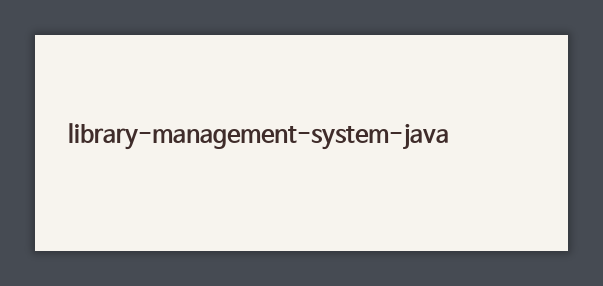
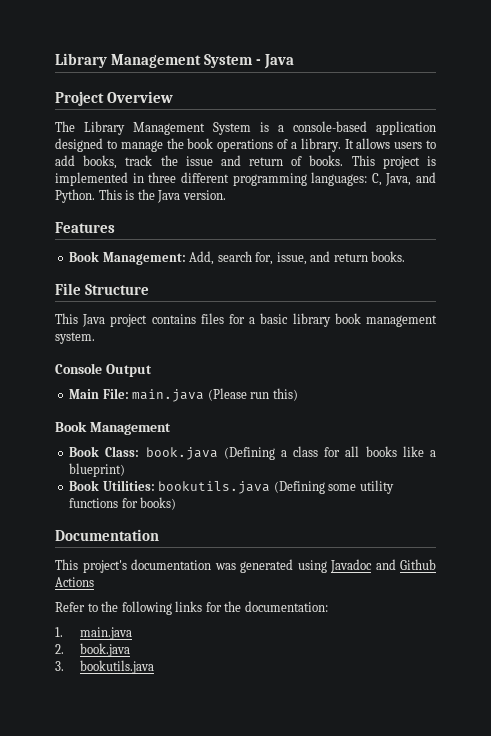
- library-management-system-java
+ Library Management System - Java
+ Project Overview
+ The Library Management System is a console-based application designed to manage the book operations of a library. It allows users to add books, track the issue and return of books. This project is implemented in three different programming languages: C, Java, and Python. This is the Java version.
+ Features
+ Book Management: Add, search for, issue, and return books.
+ File Structure
+ This Java project contains files for a basic library book management system.
+ Console Output
+ Main File: main.java (Please run this)
+ Book Management
+ Book Class: book.java (Defining a class for all books like a blueprint)
+ Book Utilities: bookutils.java (Defining some utility functions for books)
+ Documentation
+ This project's documentation was generated using Javadoc and Github Actions
+ Refer to the following links for the documentation:
+ 1. main.java
+ 2. book.java
+ 3. bookutils.java

